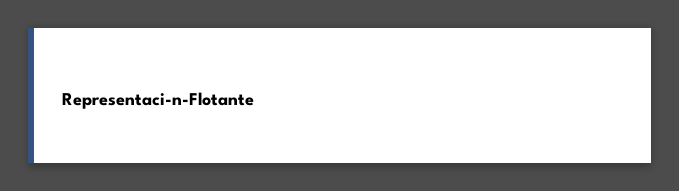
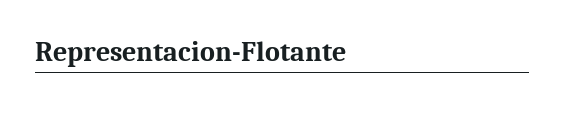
- Representaci-n-Flotante
+ Representacion-Flotante

